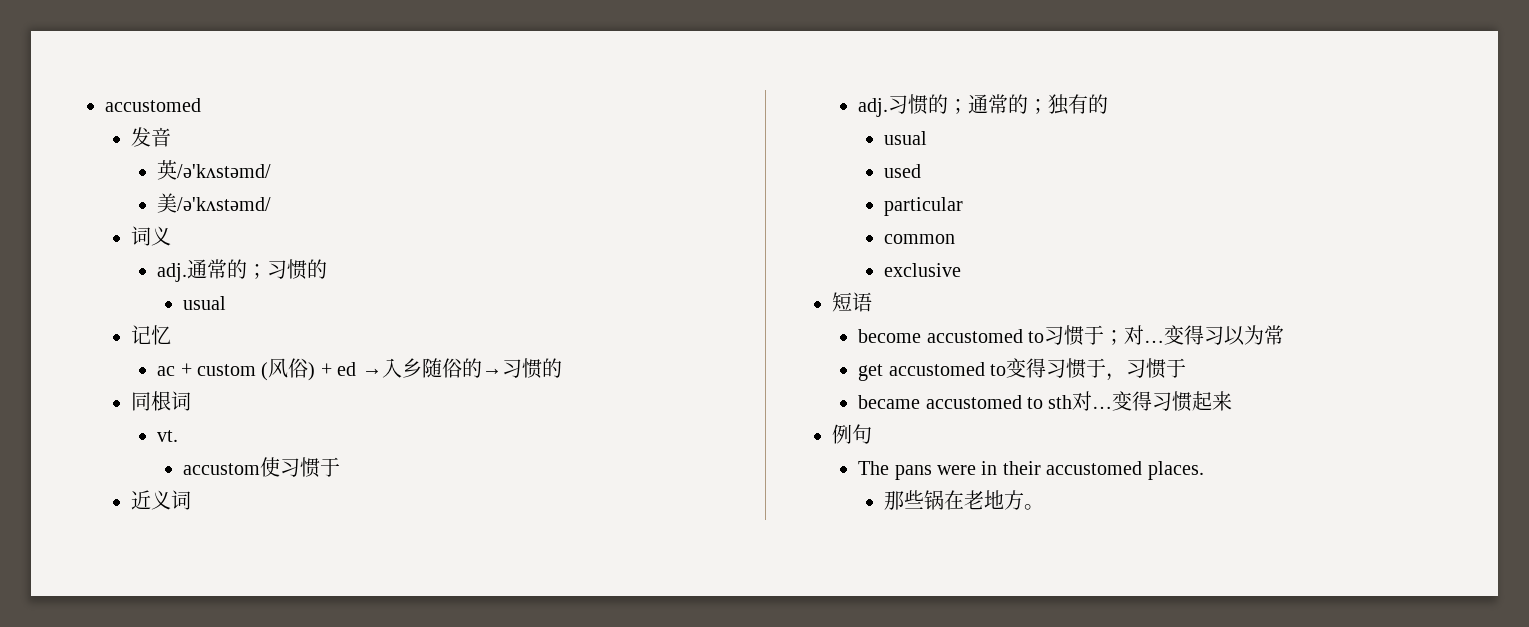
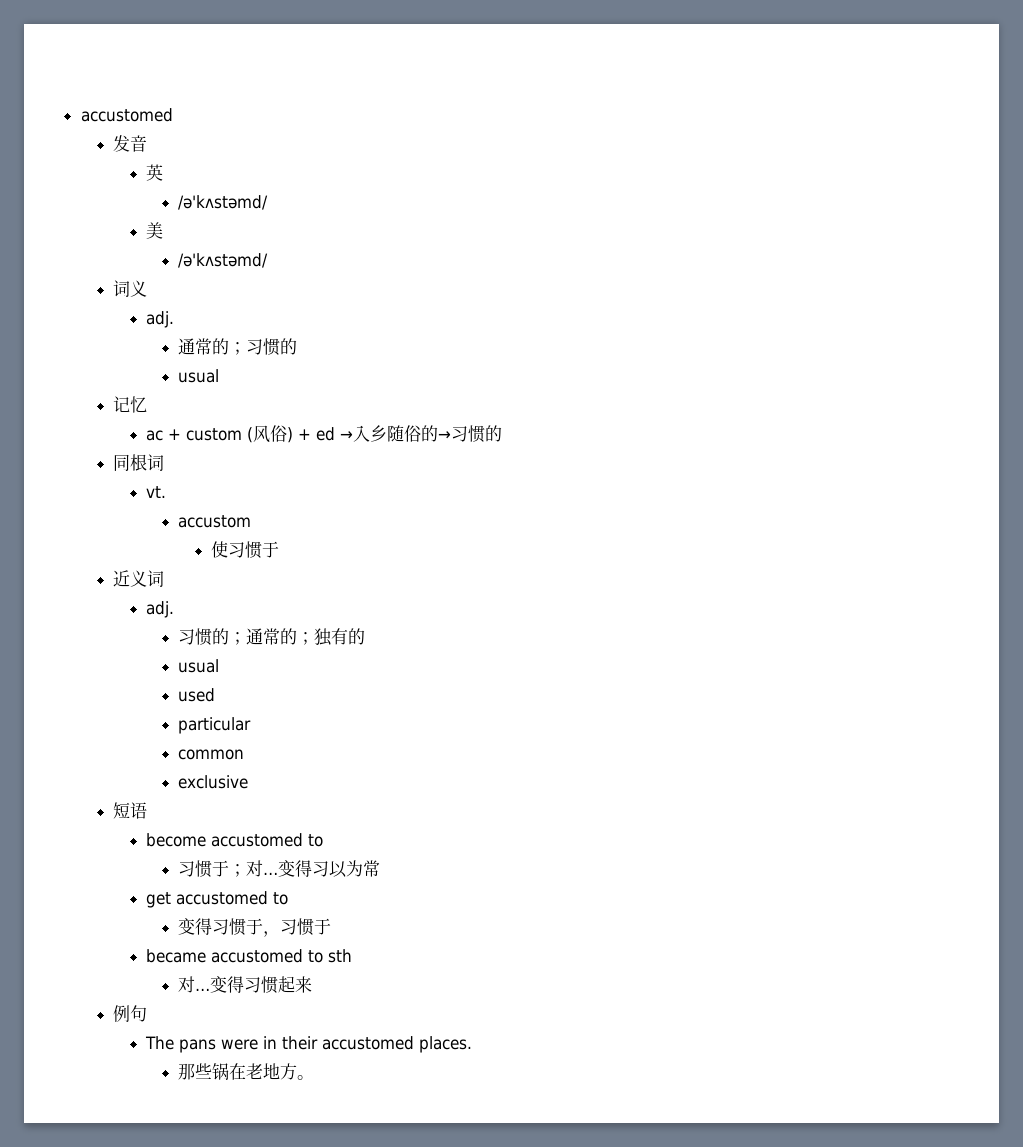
- 英/ə'kʌstəmd/
+ 英
+ /ə'kʌstəmd/
- 美/ə'kʌstəmd/
+ 美
+ /ə'kʌstəmd/
  词义
- adj.通常的；习惯的
+ adj.
+ 通常的；习惯的
- accustom使习惯于
+ accustom
+ 使习惯于
  近义词
- adj.习惯的；通常的；独有的
+ adj.
+ 习惯的；通常的；独有的
- become accustomed to习惯于；对…
+ become accustomed to
+ 习惯于；对…
- get accustomed to变得习惯于，习惯于
+ get accustomed to
+ 变得习惯于，习惯于
- became accustomed to sth对…
+ became accustomed to sth
+ 对…

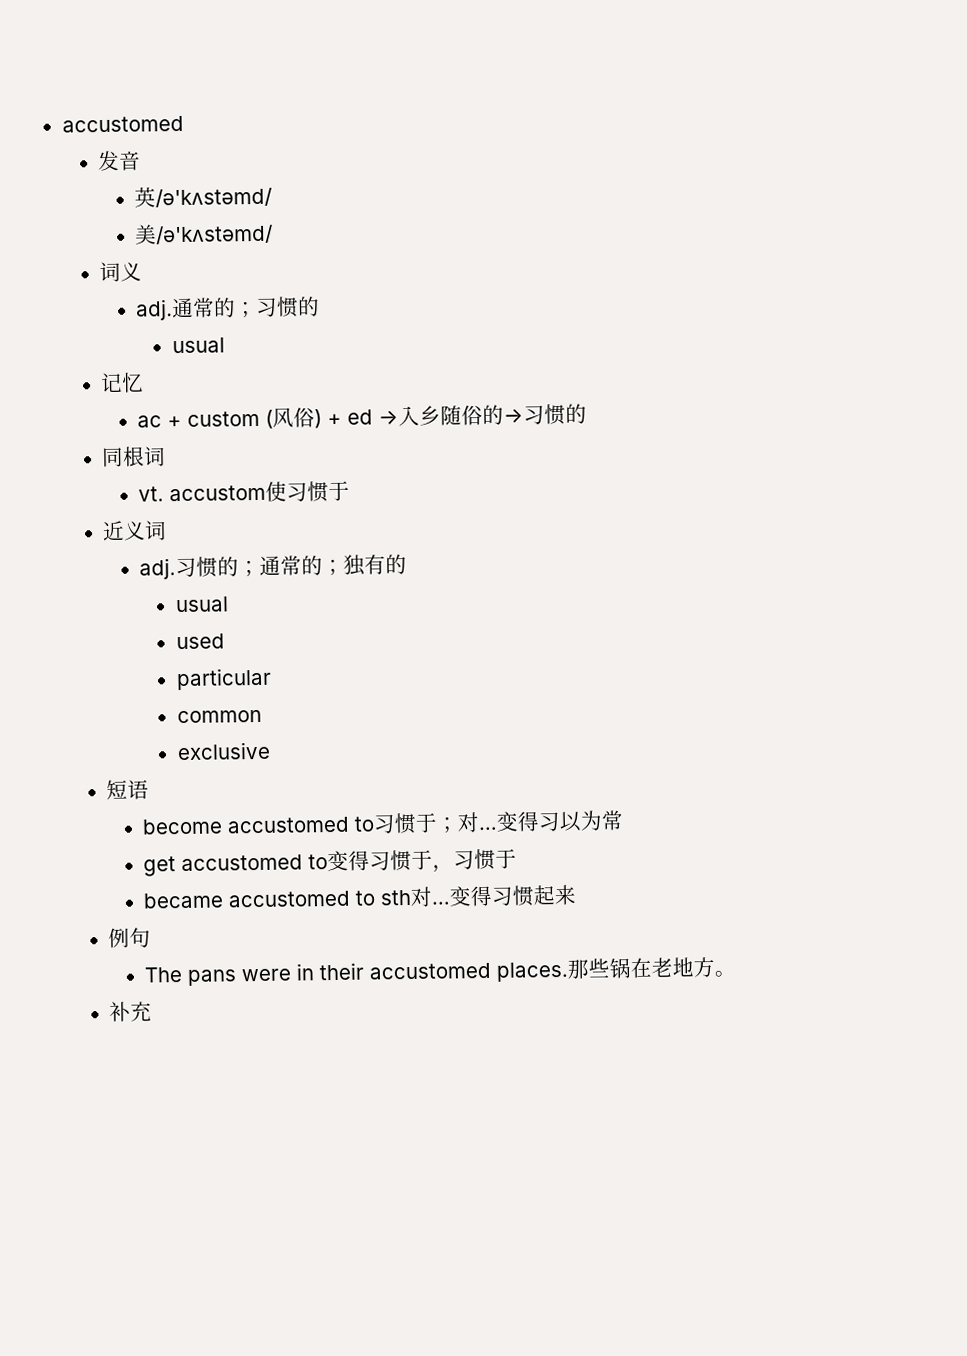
- 英
- /ə'kʌstəmd/
+ 英/ə'kʌstəmd/
- 美
- /ə'kʌstəmd/
+ 美/ə'kʌstəmd/
  词义
- adj.
- 通常的；习惯的
+ adj.通常的；习惯的
- vt.
- accustom
- 使习惯于
+ vt. accustom使习惯于
  近义词
- adj.
- 习惯的；通常的；独有的
+ adj.习惯的；通常的；独有的
- become accustomed to
- 习惯于；对…
+ become accustomed to习惯于；对…
- get accustomed to
- 变得习惯于，习惯于
+ get accustomed to变得习惯于，习惯于
- became accustomed to sth
- 对…
+ became accustomed to sth对…
- The pans were in their accustomed places.
- 那些锅在老地方。
+ The pans were in their accustomed places.那些锅在老地方。
+ 补充

